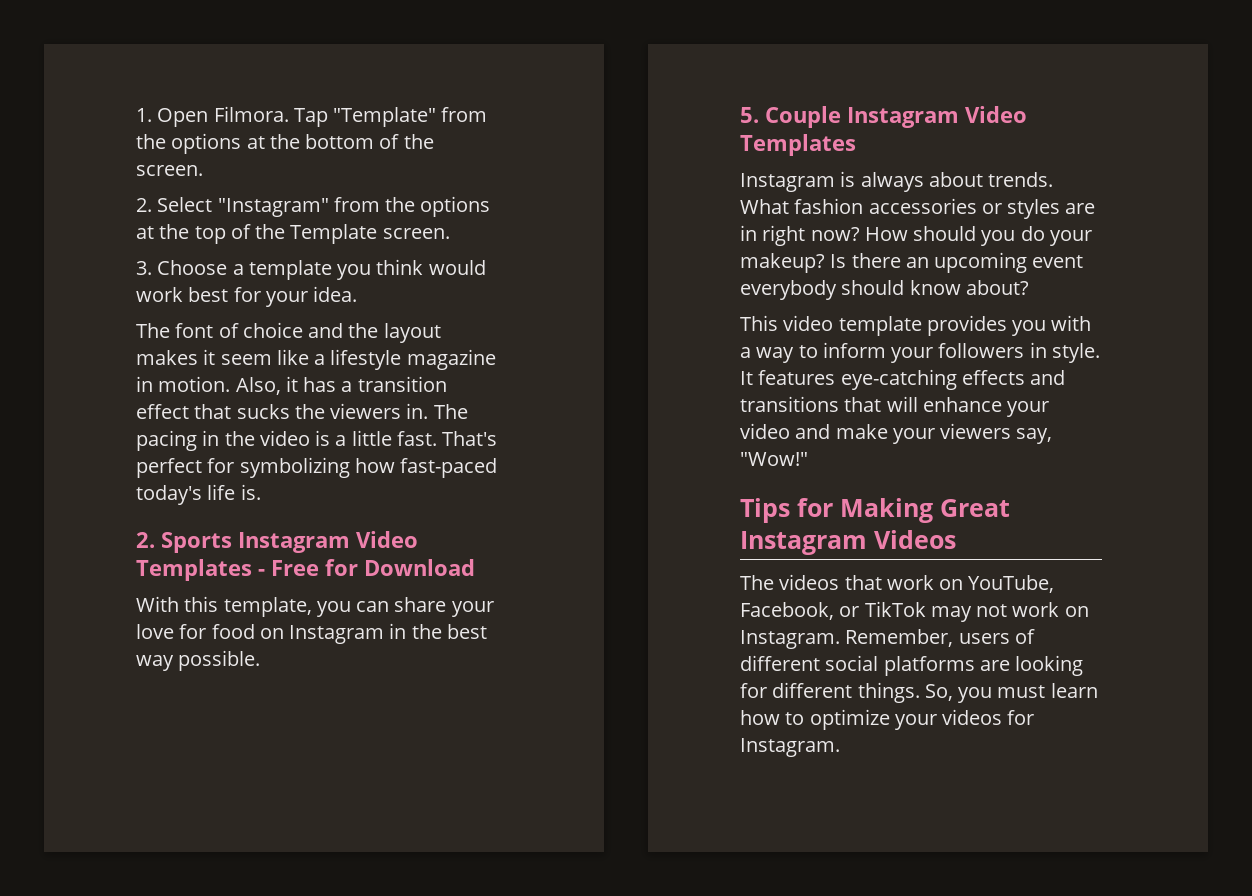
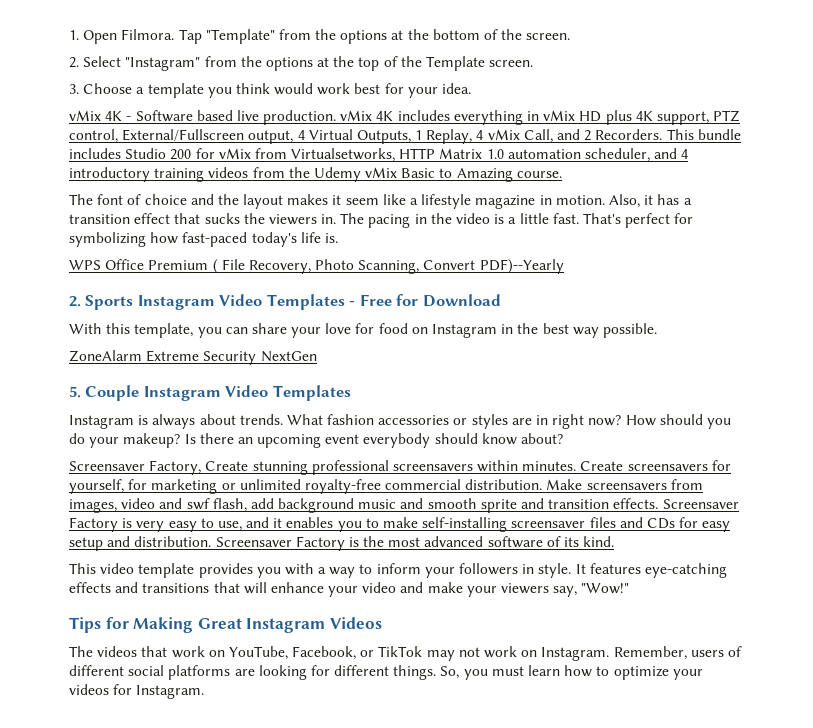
+ vMix 4K - Software based live production. vMix 4K includes everything in vMix HD plus 4K support, PTZ control, External/Fullscreen output, 4 Virtual Outputs, 1 Replay, 4 vMix Call, and 2 Recorders. This bundle includes Studio 200 for vMix from Virtualsetworks, HTTP Matrix 1.0 automation scheduler, and 4 introductory training videos from the Udemy vMix Basic to Amazing course.
+ WPS Office Premium ( File Recovery, Photo Scanning, Convert PDF)--Yearly
+ ZoneAlarm Extreme Security NextGen
+ Screensaver Factory, Create stunning professional screensavers within minutes. Create screensavers for yourself, for marketing or unlimited royalty-free commercial distribution. Make screensavers from images, video and swf flash, add background music and smooth sprite and transition effects. Screensaver Factory is very easy to use, and it enables you to make self-installing screensaver files and CDs for easy setup and distribution. Screensaver Factory is the most advanced software of its kind.

